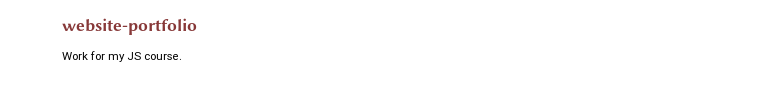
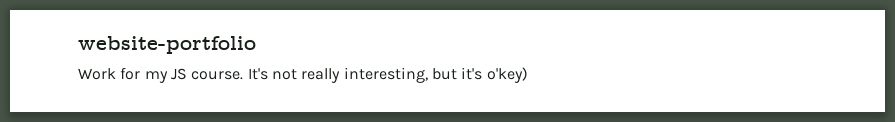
+ It's not really interesting, but it's o'key)

